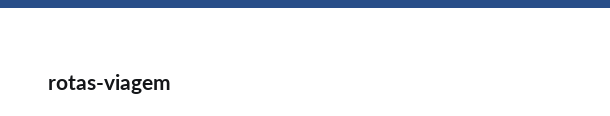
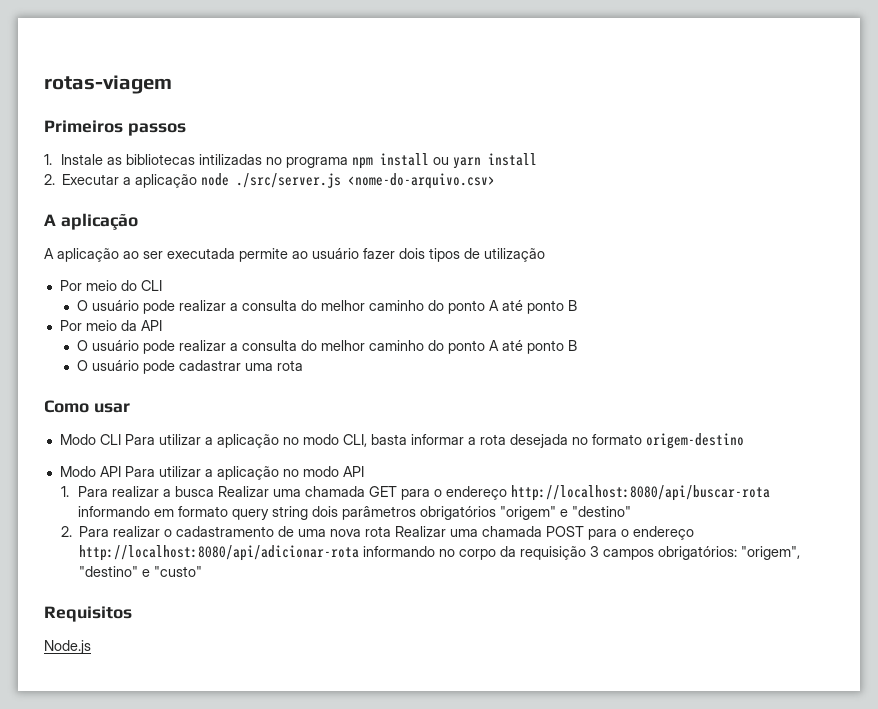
+ Primeiros passos
+ 1. Instale as bibliotecas intilizadas no programa npm install ou yarn install
+ 2. Executar a aplicação node ./src/server.js <nome-do-arquivo.csv>
+ A aplicação
+ A aplicação ao ser executada permite ao usuário fazer dois tipos de utilização
+ Por meio do CLI
+ O usuário pode realizar a consulta do melhor caminho do ponto A até ponto B
+ Por meio da API
+ O usuário pode realizar a consulta do melhor caminho do ponto A até ponto B
+ O usuário pode cadastrar uma rota
+ Como usar
+ Modo CLI Para utilizar a aplicação no modo CLI, basta informar a rota desejada no formato origem-destino
+ Modo API Para utilizar a aplicação no modo API
+ 1. Para realizar a busca Realizar uma chamada GET para o endereço http://localhost:8080/api/buscar-rota informando em formato query string dois parâmetros obrigatórios "origem" e "destino"
+ 2. Para realizar o cadastramento de uma nova rota Realizar uma chamada POST para o endereço http://localhost:8080/api/adicionar-rota informando no corpo da requisição 3 campos obrigatórios: "origem", "destino" e "custo"
+ Requisitos
+ Node.js

